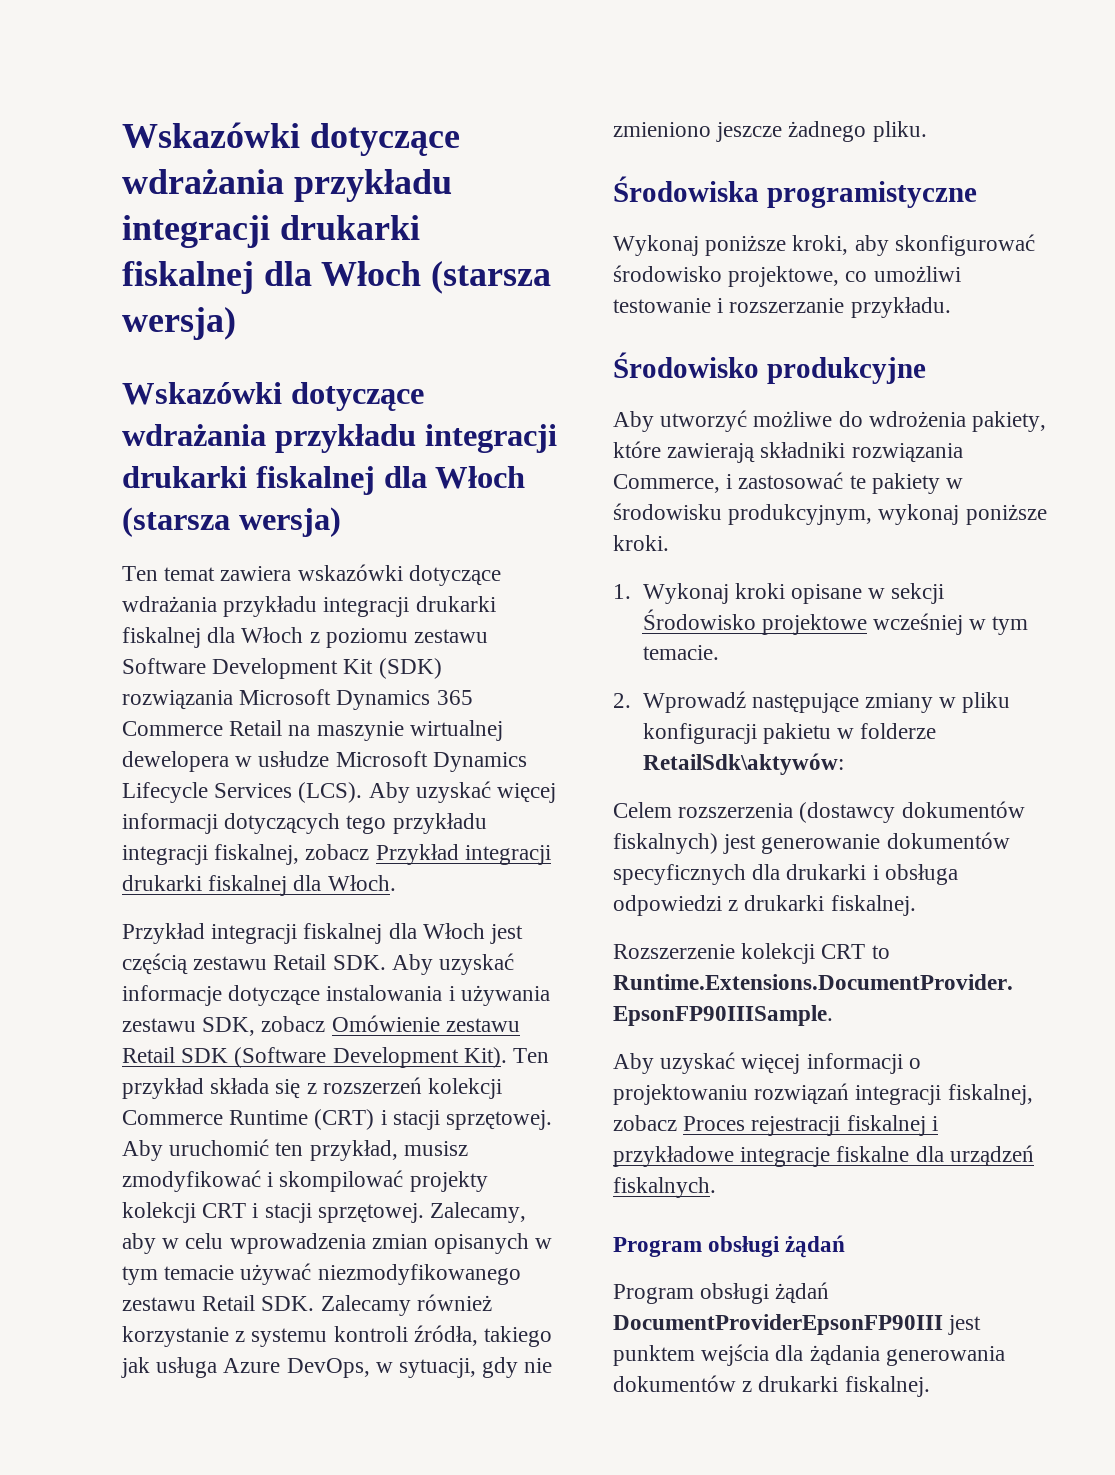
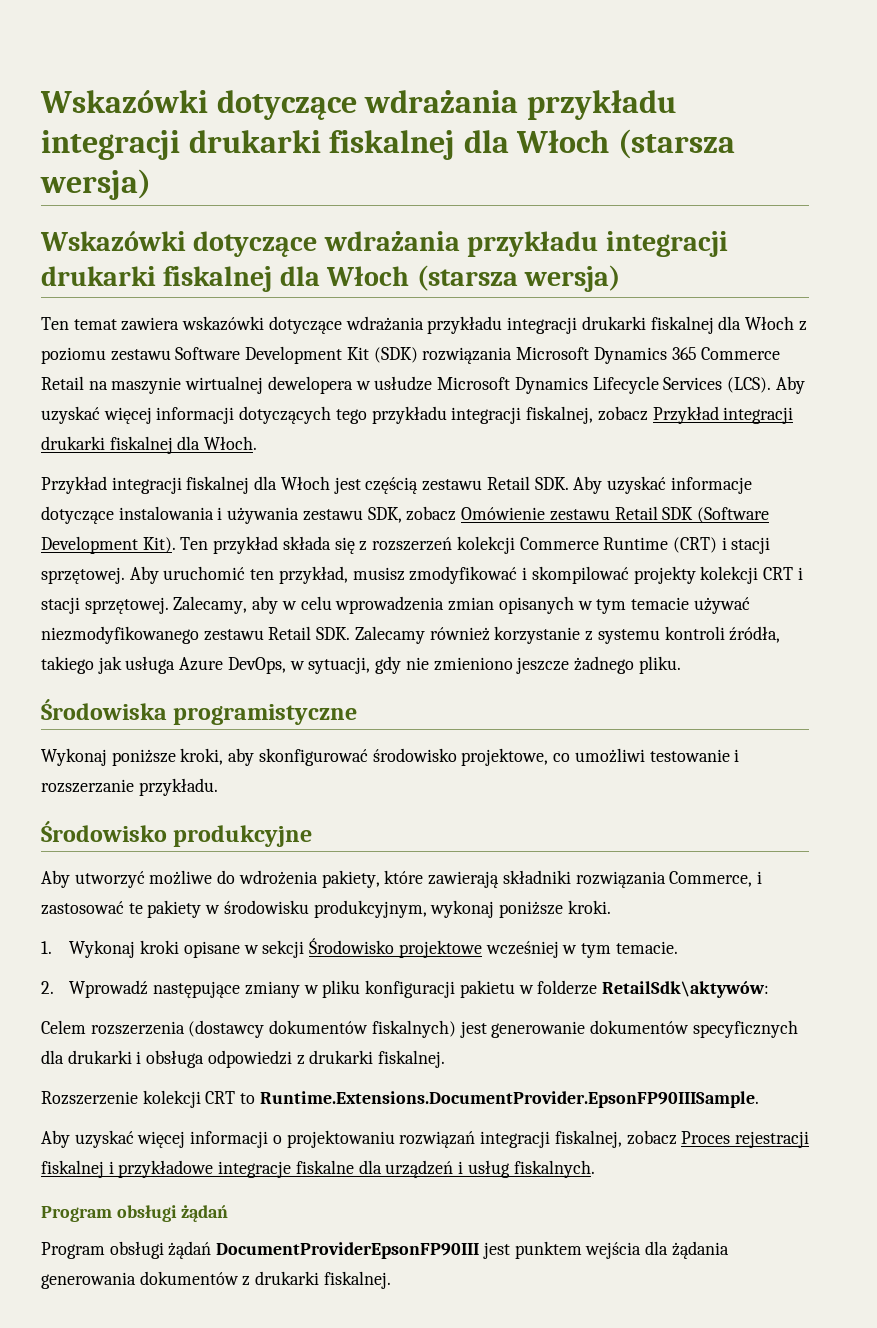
- Aby uzyskać więcej informacji o projektowaniu rozwiązań integracji fiskalnej, zobacz Proces rejestracji fiskalnej i przykładowe integracje fiskalne dla urządzeń fiskalnych.
+ Aby uzyskać więcej informacji o projektowaniu rozwiązań integracji fiskalnej, zobacz Proces rejestracji fiskalnej i przykładowe integracje fiskalne dla urządzeń i usług fiskalnych.

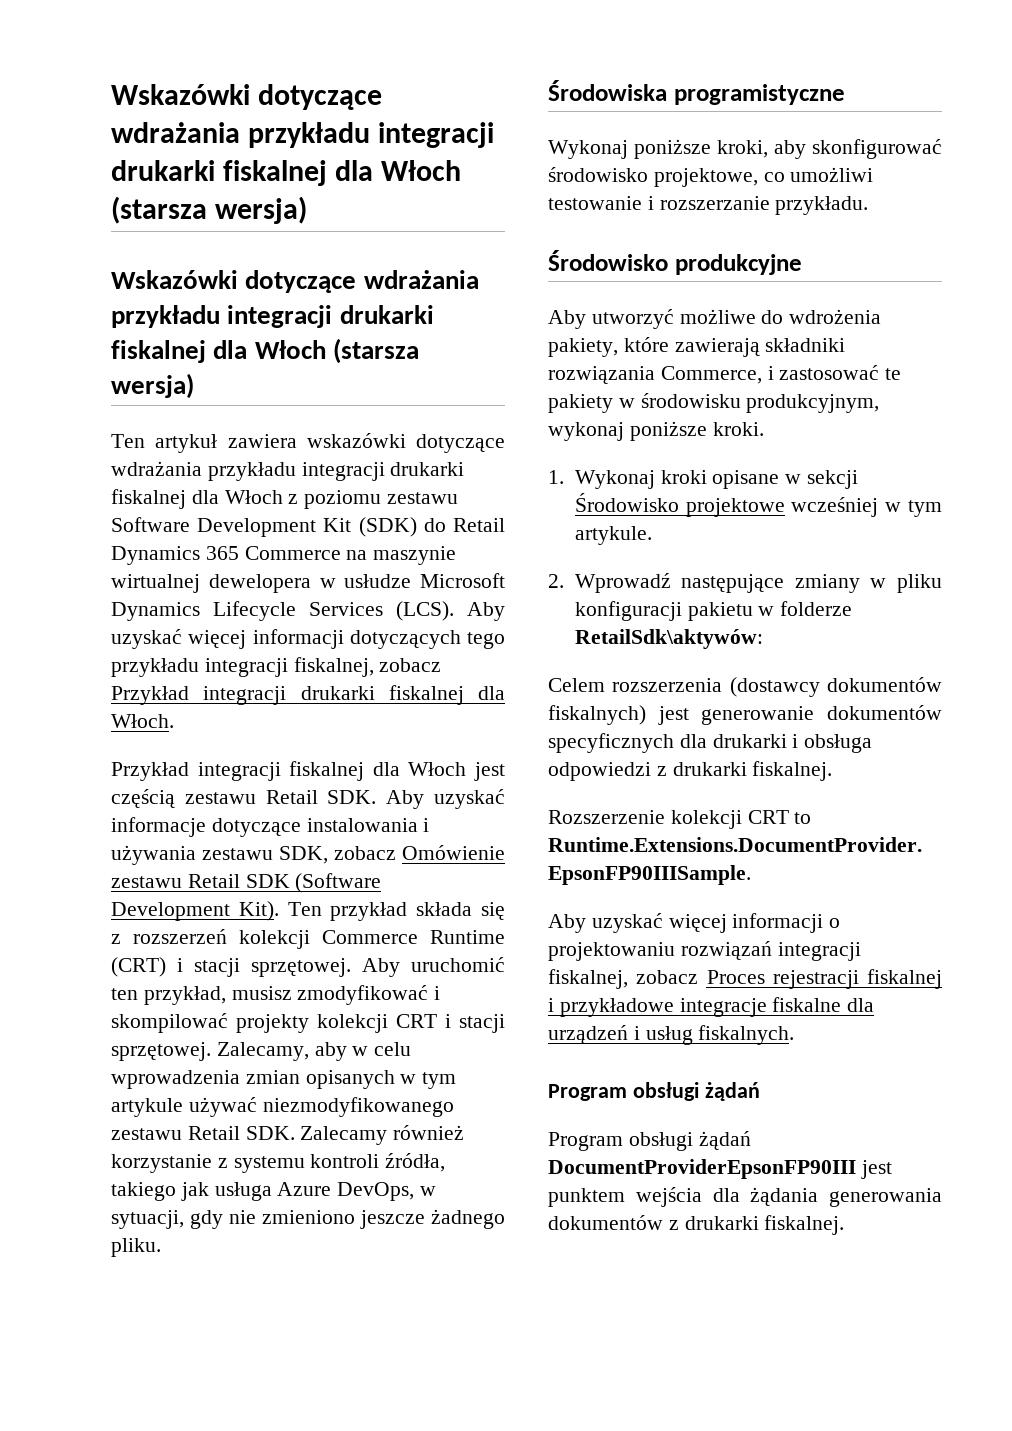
- Ten temat zawiera wskazówki dotyczące wdrażania przykładu integracji drukarki fiskalnej dla Włoch z poziomu zestawu Software Development Kit (SDK) rozwiązania Microsoft Dynamics 365 Commerce Retail na maszynie wirtualnej dewelopera w usłudze Microsoft Dynamics Lifecycle Services (LCS).
+ Ten artykuł zawiera wskazówki dotyczące wdrażania przykładu integracji drukarki fiskalnej dla Włoch z poziomu zestawu Software Development Kit (SDK) do Retail Dynamics 365 Commerce na maszynie wirtualnej dewelopera w usłudze Microsoft Dynamics Lifecycle Services (LCS).
- Zalecamy, aby w celu wprowadzenia zmian opisanych w tym temacie używać niezmodyfikowanego zestawu Retail SDK. Zalecamy również korzystanie z systemu kontroli źródła, takiego jak usługa Azure DevOps, w sytuacji, gdy nie zmieniono jeszcze żadnego pliku.
+ Zalecamy, aby w celu wprowadzenia zmian opisanych w tym artykule używać niezmodyfikowanego zestawu Retail SDK. Zalecamy również korzystanie z systemu kontroli źródła, takiego jak usługa Azure DevOps, w sytuacji, gdy nie zmieniono jeszcze żadnego pliku.
- 1. Wykonaj kroki opisane w sekcji Środowisko projektowe wcześniej w tym temacie.
+ 1. Wykonaj kroki opisane w sekcji Środowisko projektowe wcześniej w tym artykule.

